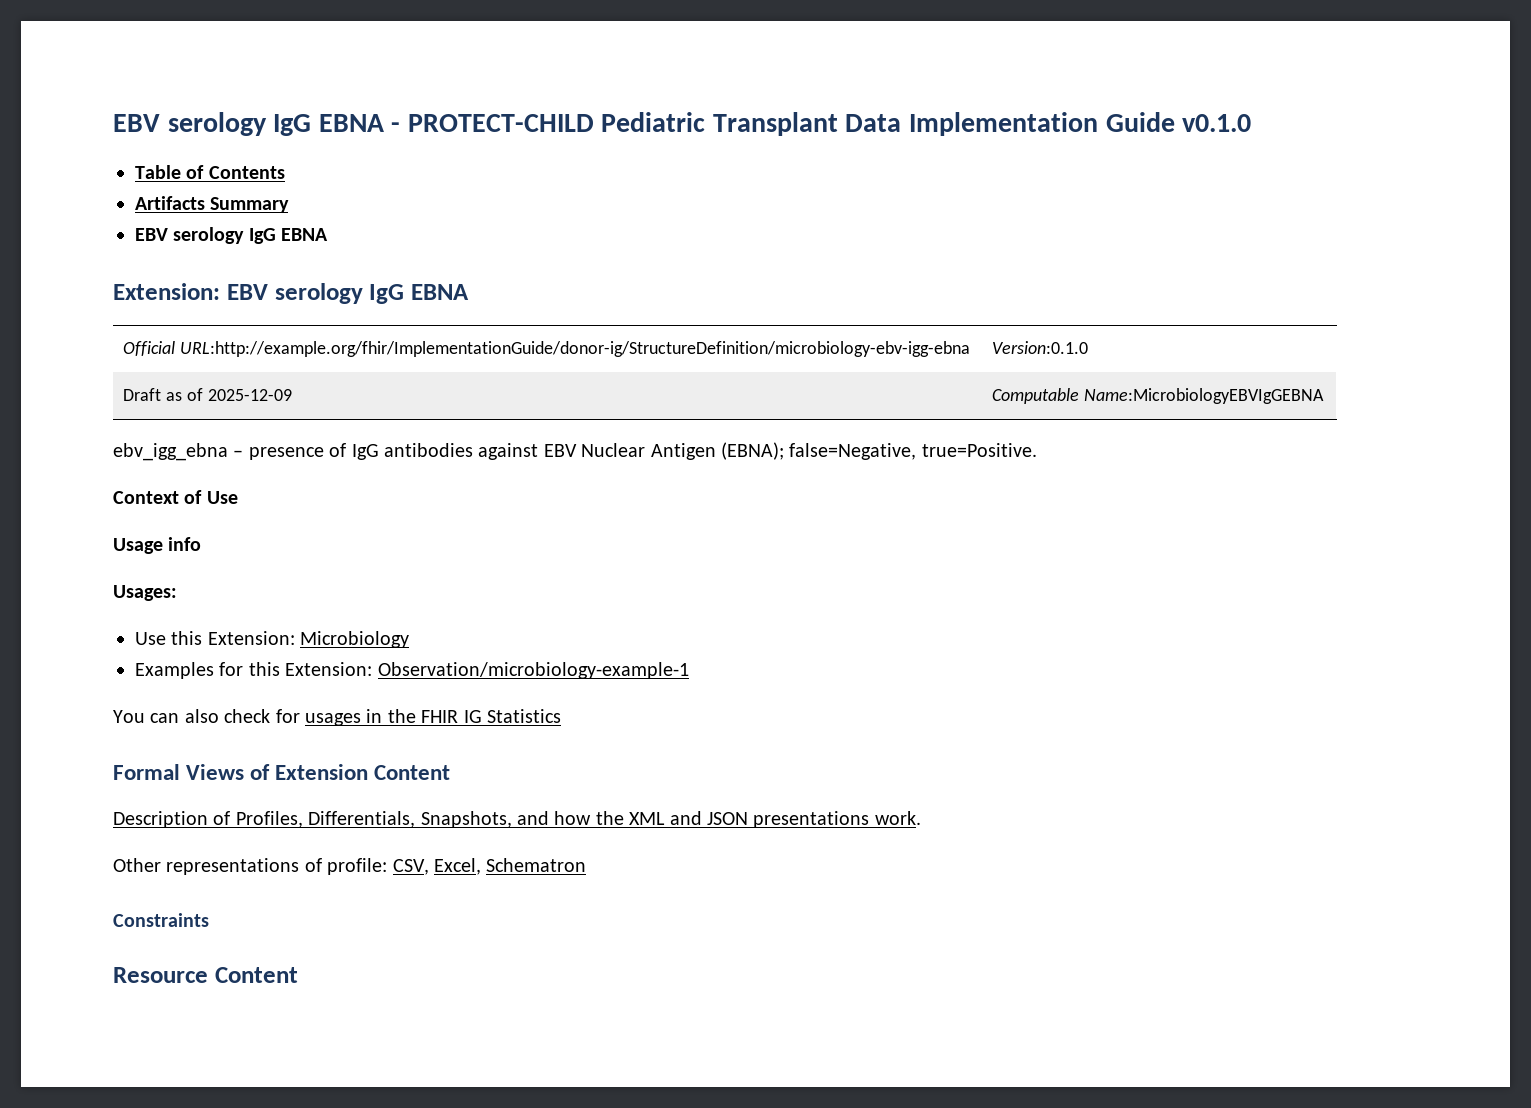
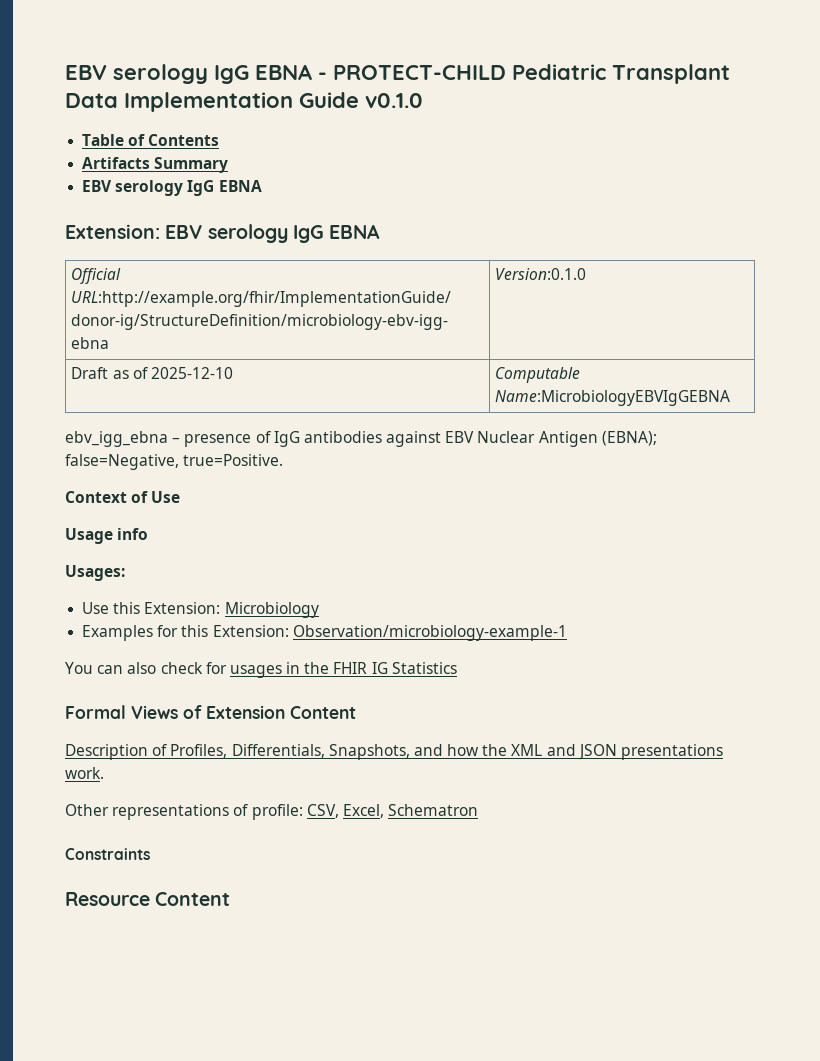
- Draft as of 2025-12-09 | Computable Name:MicrobiologyEBVIgGEBNA
+ Draft as of 2025-12-10 | Computable Name:MicrobiologyEBVIgGEBNA

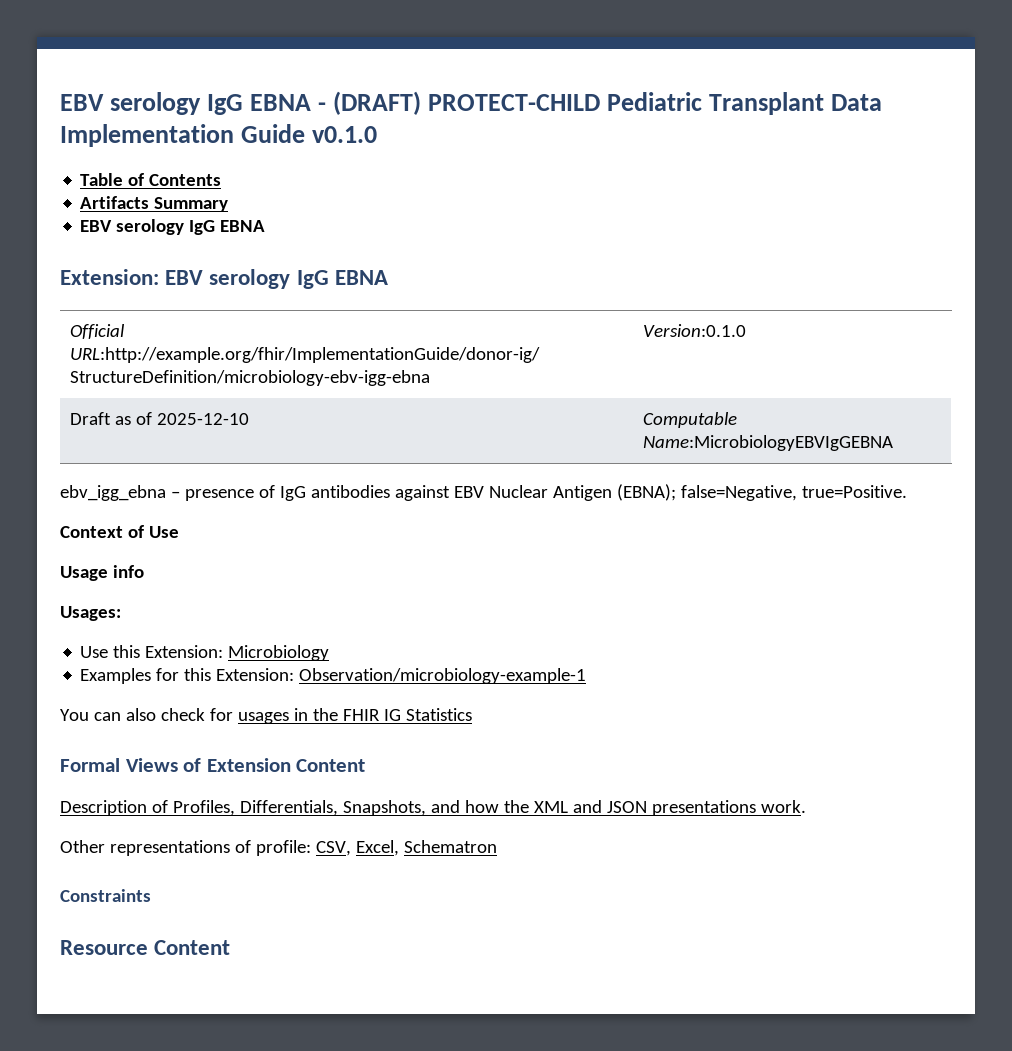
- EBV serology IgG EBNA - PROTECT-CHILD Pediatric Transplant Data Implementation Guide v0.1.0
+ EBV serology IgG EBNA - (DRAFT) PROTECT-CHILD Pediatric Transplant Data Implementation Guide v0.1.0

